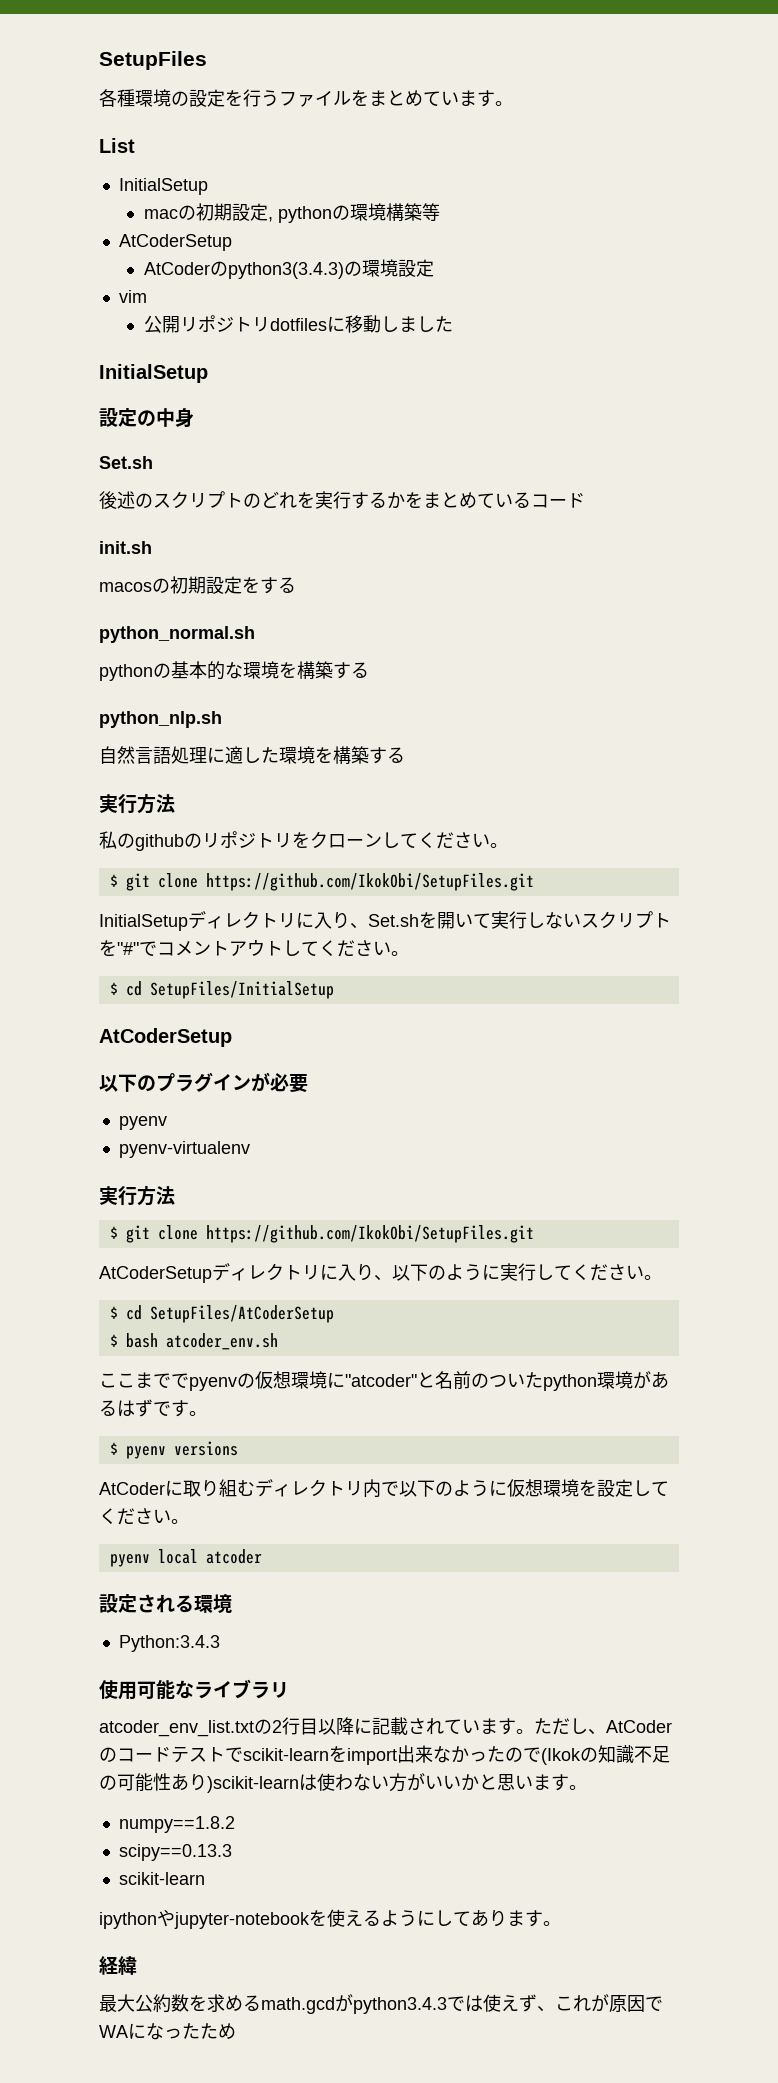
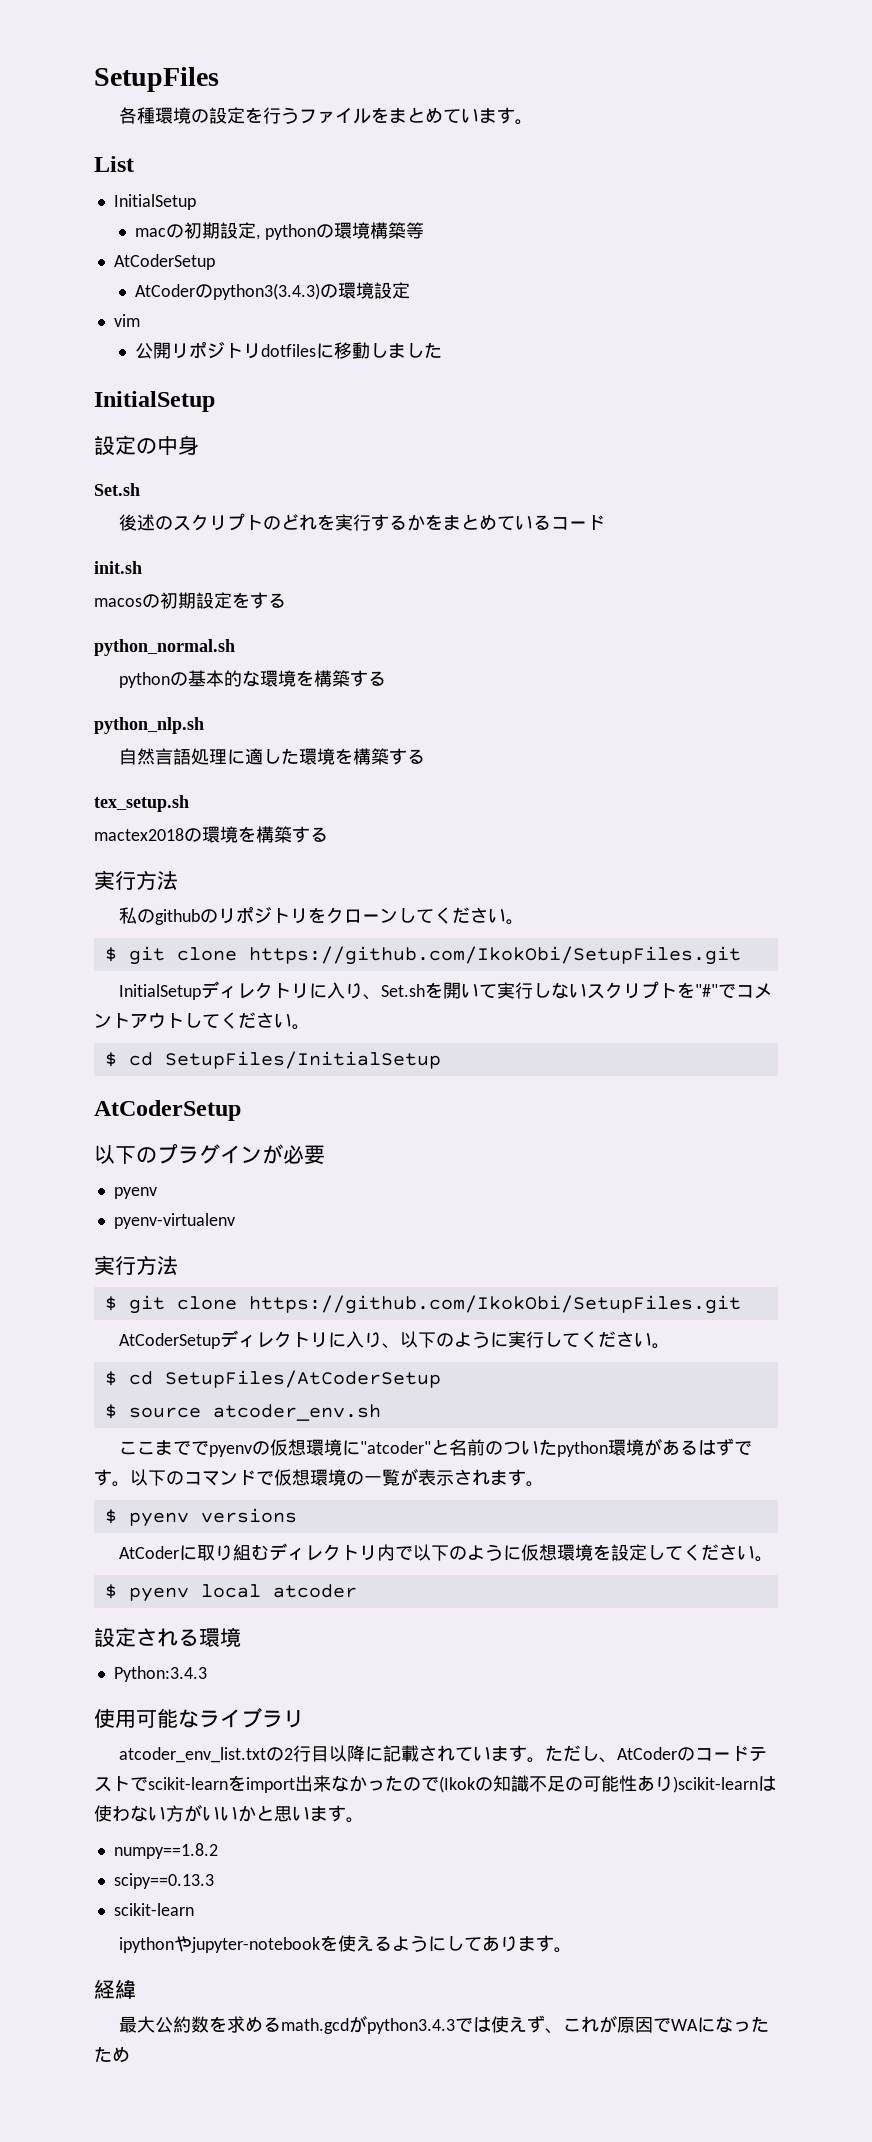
+ tex_setup.sh
+ mactex2018の環境を構築する
- $ bash atcoder_env.sh
+ $ source atcoder_env.sh
+ 以下のコマンドで仮想環境の一覧が表示されます。
- pyenv local atcoder
+ $ pyenv local atcoder

